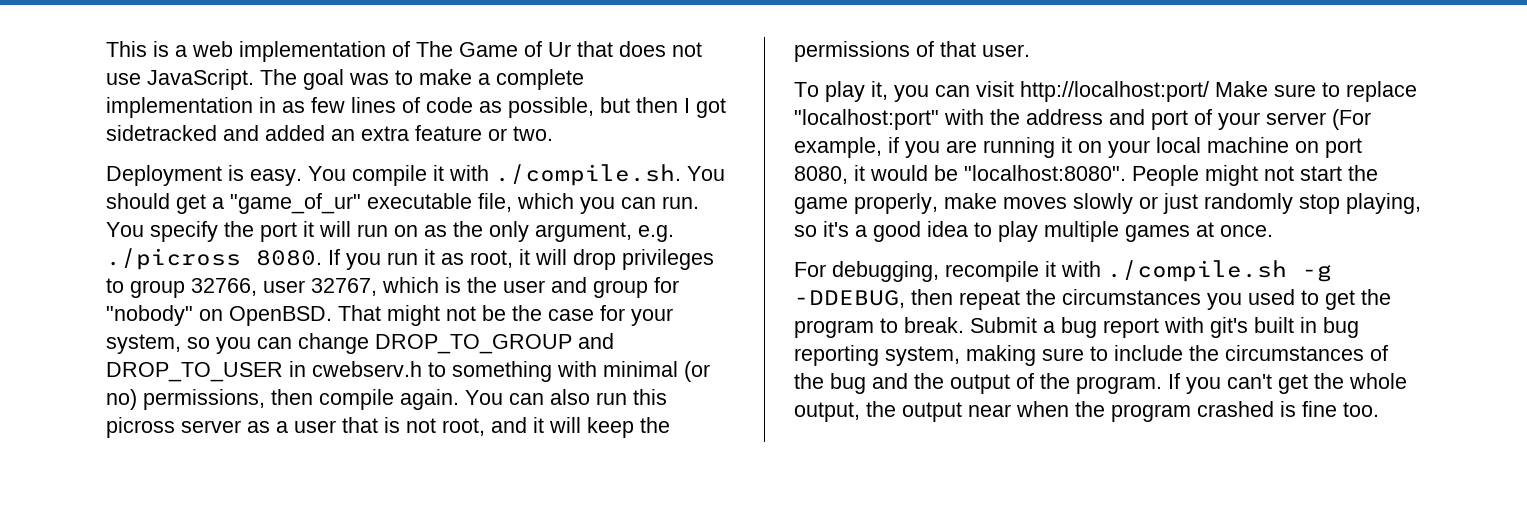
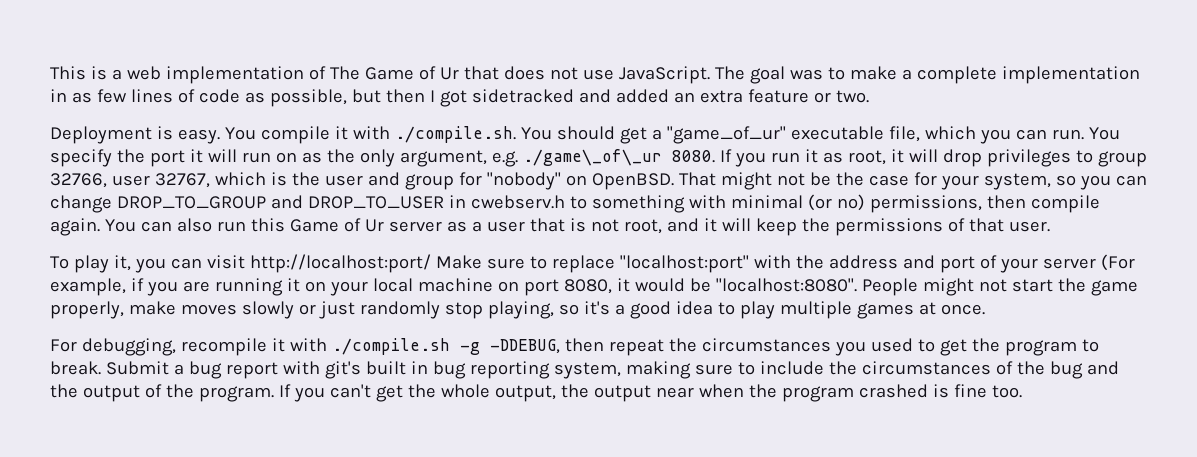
- You specify the port it will run on as the only argument, e.g. ./picross 8080.
+ You specify the port it will run on as the only argument, e.g. ./game\_of\_ur 8080.
- You can also run this picross server as a user that is not root, and it will keep the permissions of that user.
+ You can also run this Game of Ur server as a user that is not root, and it will keep the permissions of that user.

